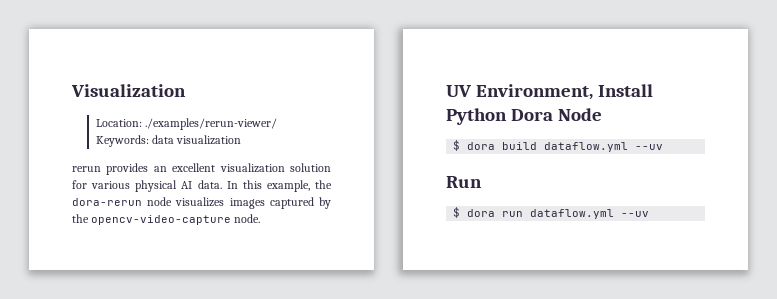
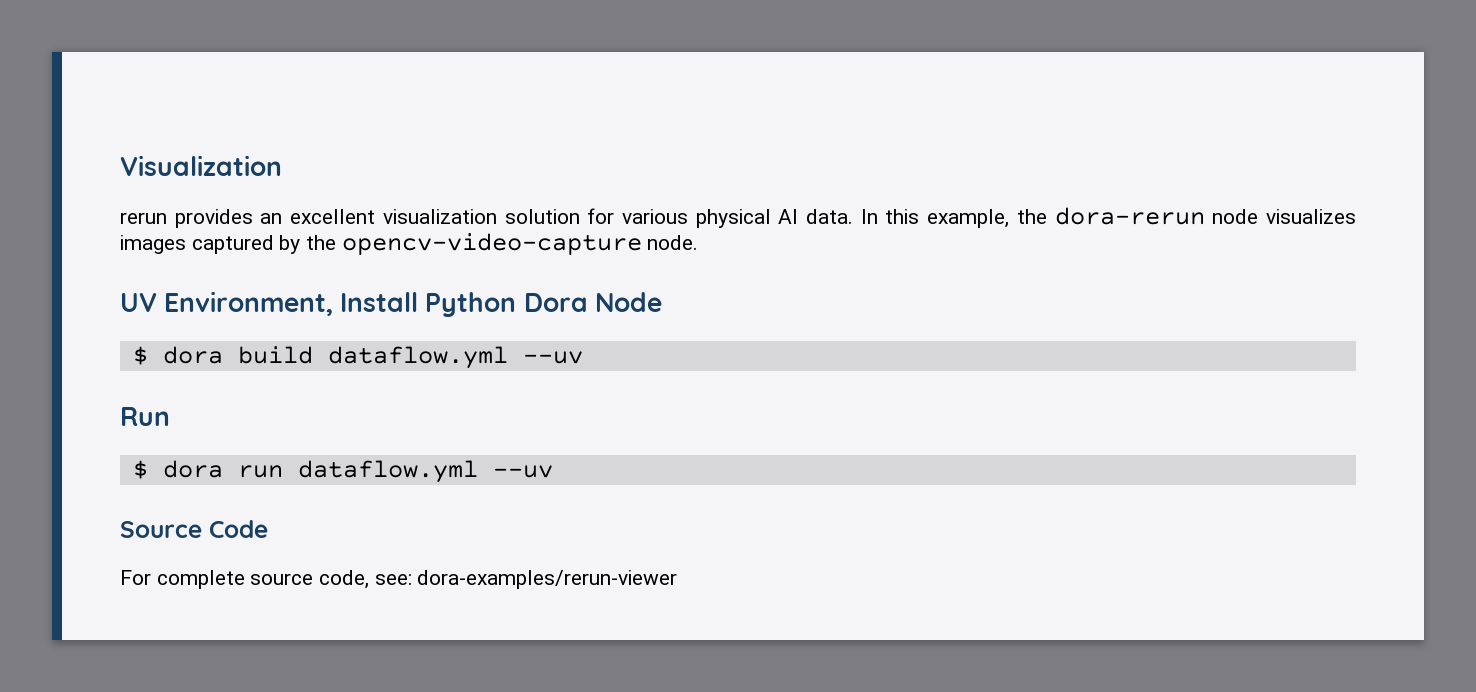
- Location: ./examples/rerun-viewer/ Keywords: data visualization
+ Source Code
+ For complete source code, see: dora-examples/rerun-viewer

